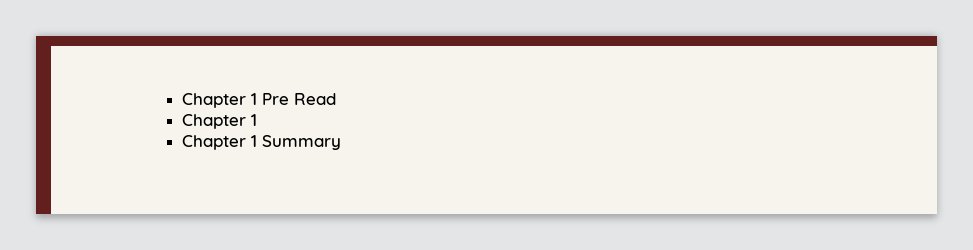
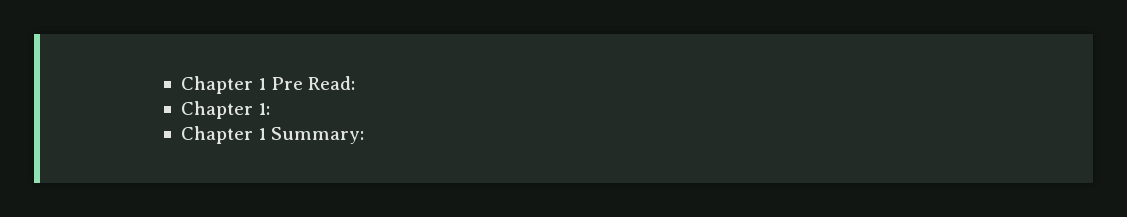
- Chapter 1 Pre Read
- Chapter 1
- Chapter 1 Summary
+ Chapter 1 Pre Read:
+ Chapter 1:
+ Chapter 1 Summary:

